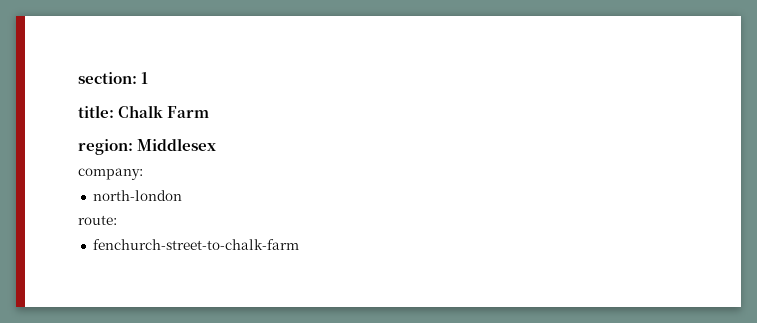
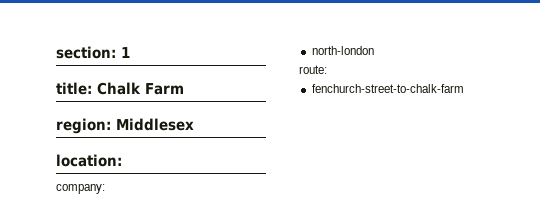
+ location:

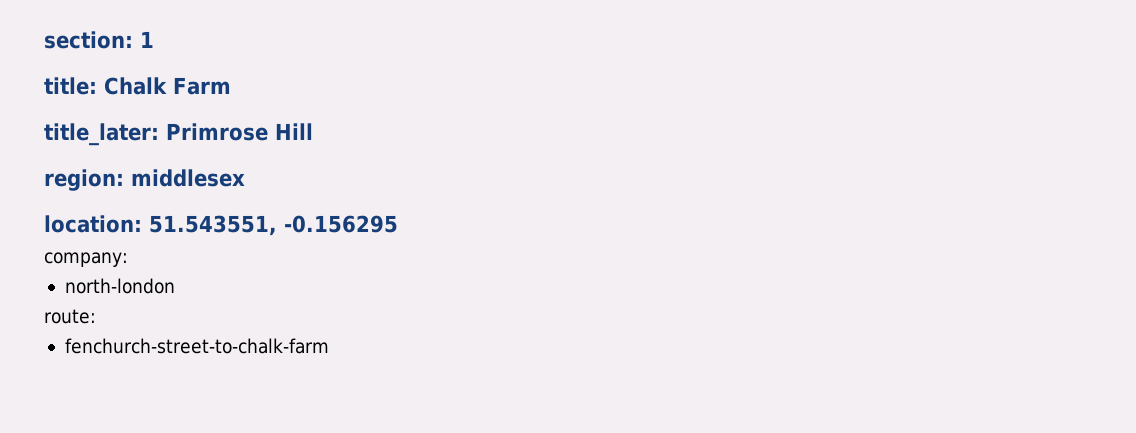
+ title_later: Primrose Hill
- region: Middlesex
+ region: middlesex
- location:
+ location: 51.543551, -0.156295

